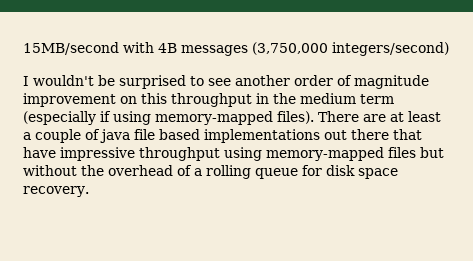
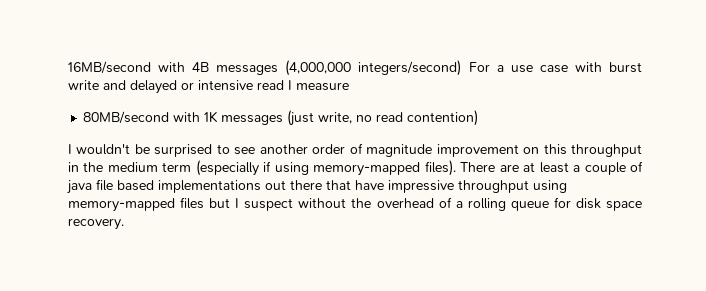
- 15MB/second with 4B messages (3,750,000 integers/second)
+ 16MB/second with 4B messages (4,000,000 integers/second) For a use case with burst write and delayed or intensive read I measure
+ 80MB/second with 1K messages (just write, no read contention)
- There are at least a couple of java file based implementations out there that have impressive throughput using memory-mapped files but without the overhead of a rolling queue for disk space recovery.
+ There are at least a couple of java file based implementations out there that have impressive throughput using memory-mapped files but I suspect without the overhead of a rolling queue for disk space recovery.

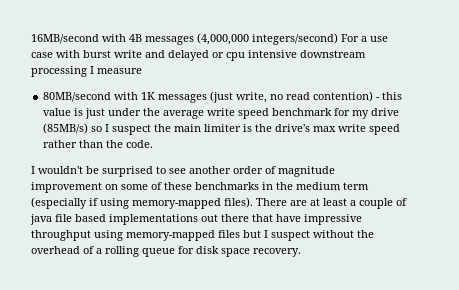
- 16MB/second with 4B messages (4,000,000 integers/second) For a use case with burst write and delayed or intensive read I measure
+ 16MB/second with 4B messages (4,000,000 integers/second) For a use case with burst write and delayed or cpu intensive downstream processing I measure
- 80MB/second with 1K messages (just write, no read contention)
+ 80MB/second with 1K messages (just write, no read contention) - this value is just under the average write speed benchmark for my drive (85MB/s) so I suspect the main limiter is the drive's max write speed rather than the code.
- I wouldn't be surprised to see another order of magnitude improvement on this throughput in the medium term (especially if using memory-mapped files).
+ I wouldn't be surprised to see another order of magnitude improvement on some of these benchmarks in the medium term (especially if using memory-mapped files).

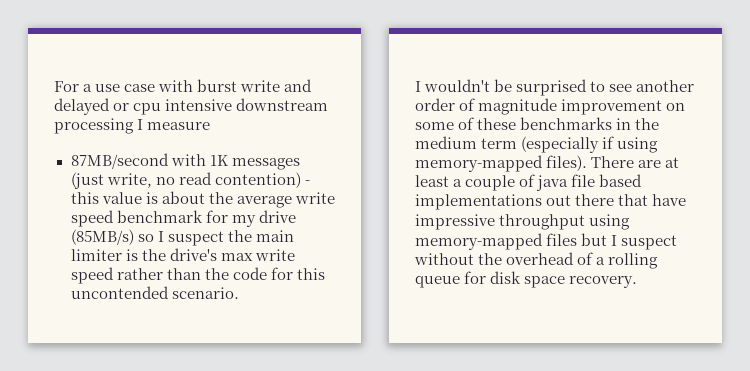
- 16MB/second with 4B messages (4,000,000 integers/second) For a use case with burst write and delayed or cpu intensive downstream processing I measure
+ For a use case with burst write and delayed or cpu intensive downstream processing I measure
- 80MB/second with 1K messages (just write, no read contention) - this value is just under the average write speed benchmark for my drive (85MB/s) so I suspect the main limiter is the drive's max write speed rather than the code.
+ 87MB/second with 1K messages (just write, no read contention) - this value is about the average write speed benchmark for my drive (85MB/s) so I suspect the main limiter is the drive's max write speed rather than the code for this uncontended scenario.

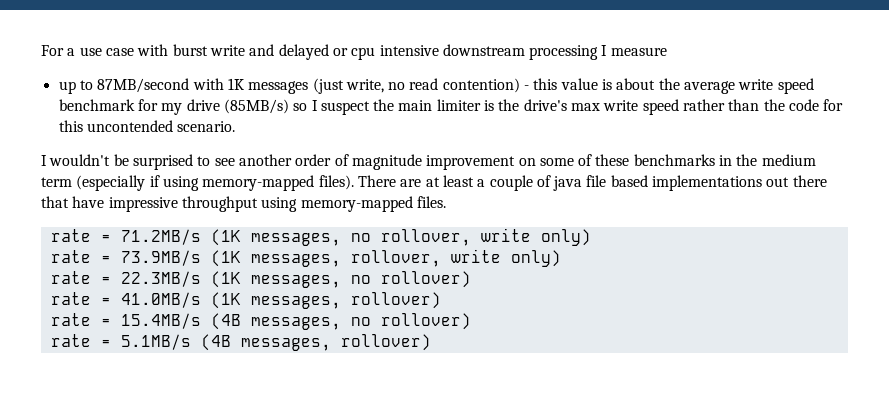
- 87MB/second with 1K messages (just write, no read contention) - this value is about the average write speed benchmark for my drive (85MB/s) so I suspect the main limiter is the drive's max write speed rather than the code for this uncontended scenario.
+ up to 87MB/second with 1K messages (just write, no read contention) - this value is about the average write speed benchmark for my drive (85MB/s) so I suspect the main limiter is the drive's max write speed rather than the code for this uncontended scenario.
- There are at least a couple of java file based implementations out there that have impressive throughput using memory-mapped files but I suspect without the overhead of a rolling queue for disk space recovery.
+ There are at least a couple of java file based implementations out there that have impressive throughput using memory-mapped files.
+ rate = 71.2MB/s (1K messages, no rollover, write only)
+ rate = 73.9MB/s (1K messages, rollover, write only)
+ rate = 22.3MB/s (1K messages, no rollover)
+ rate = 41.0MB/s (1K messages, rollover)
+ rate = 15.4MB/s (4B messages, no rollover)
+ rate = 5.1MB/s (4B messages, rollover)

